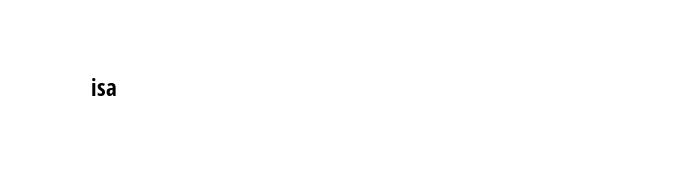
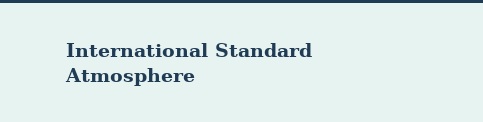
- isa
+ International Standard Atmosphere

